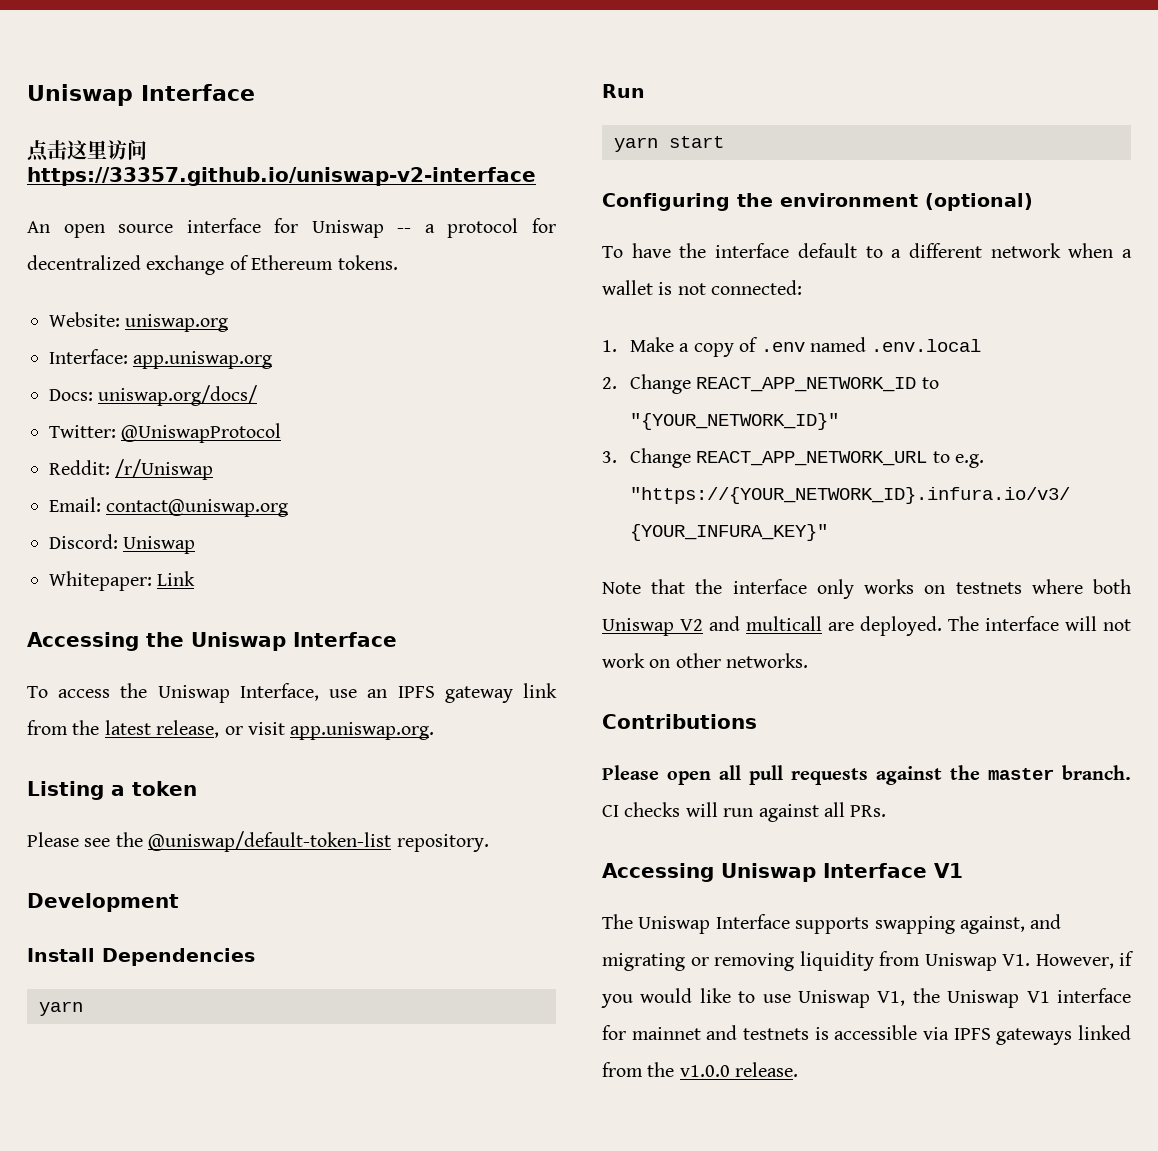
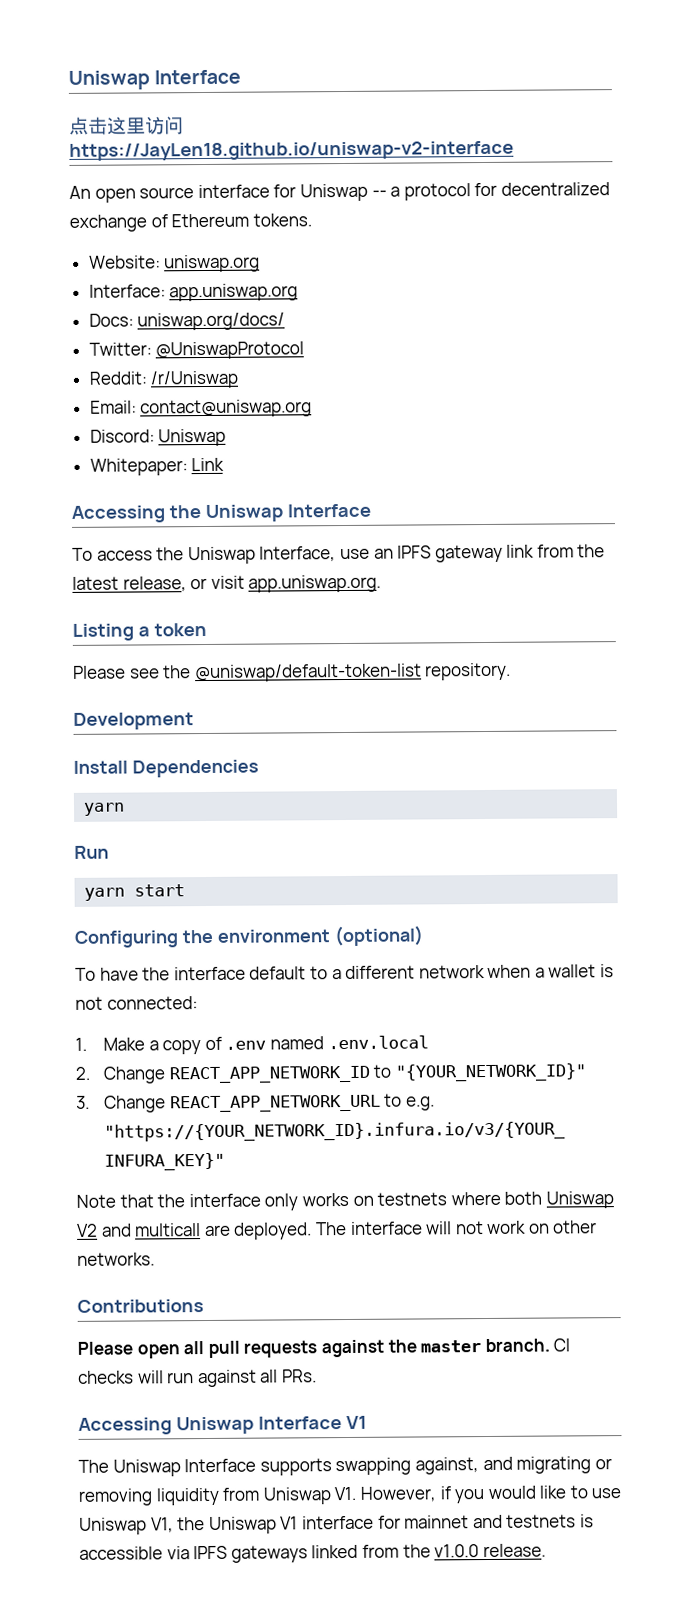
- 点击这里访问https://33357.github.io/uniswap-v2-interface
+ 点击这里访问https://JayLen18.github.io/uniswap-v2-interface

